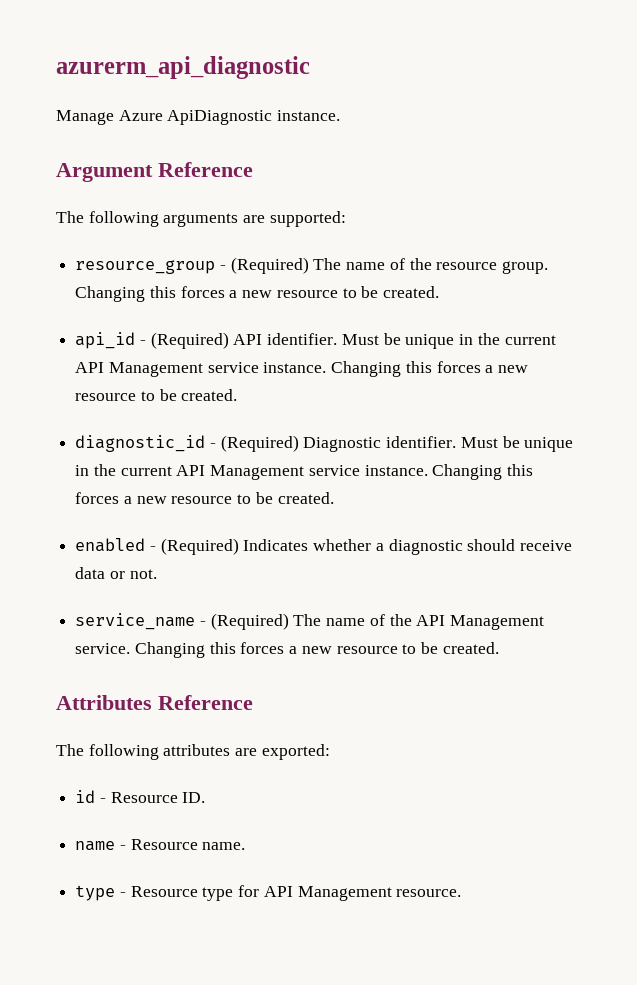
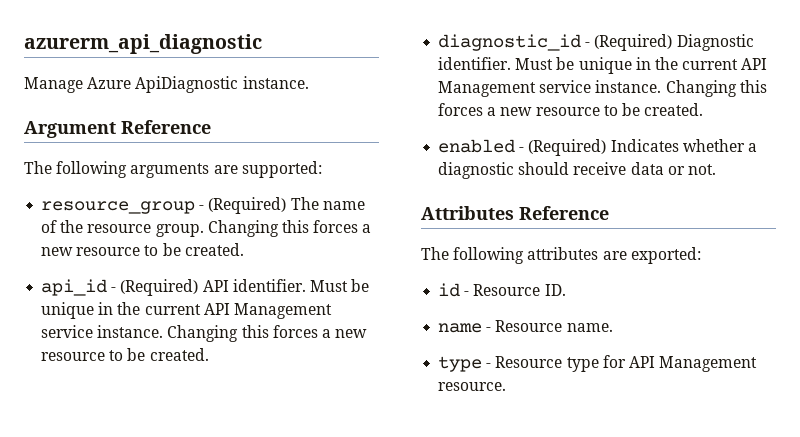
- service_name - (Required) The name of the API Management service. Changing this forces a new resource to be created.

